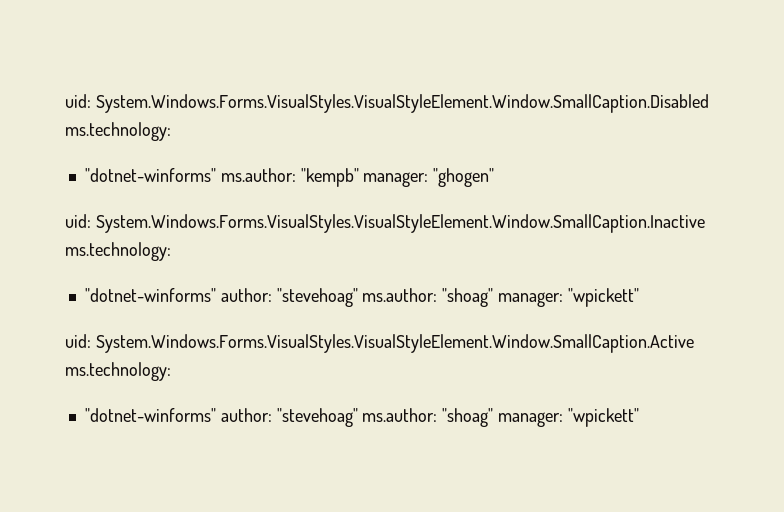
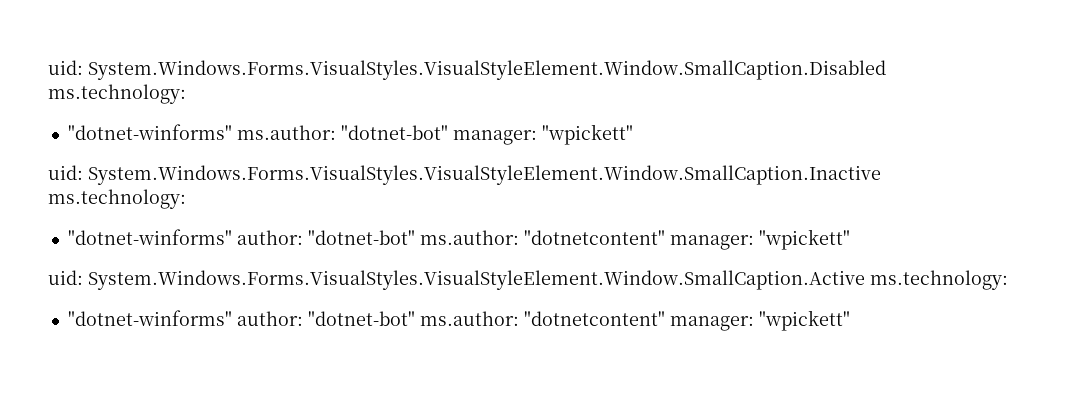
- "dotnet-winforms" ms.author: "kempb" manager: "ghogen"
+ "dotnet-winforms" ms.author: "dotnet-bot" manager: "wpickett"
  uid: System.Windows.Forms.VisualStyles.VisualStyleElement.Window.SmallCaption.Inactive ms.technology:
- "dotnet-winforms" author: "stevehoag" ms.author: "shoag" manager: "wpickett"
+ "dotnet-winforms" author: "dotnet-bot" ms.author: "dotnetcontent" manager: "wpickett"
  uid: System.Windows.Forms.VisualStyles.VisualStyleElement.Window.SmallCaption.Active ms.technology:
- "dotnet-winforms" author: "stevehoag" ms.author: "shoag" manager: "wpickett"
+ "dotnet-winforms" author: "dotnet-bot" ms.author: "dotnetcontent" manager: "wpickett"

